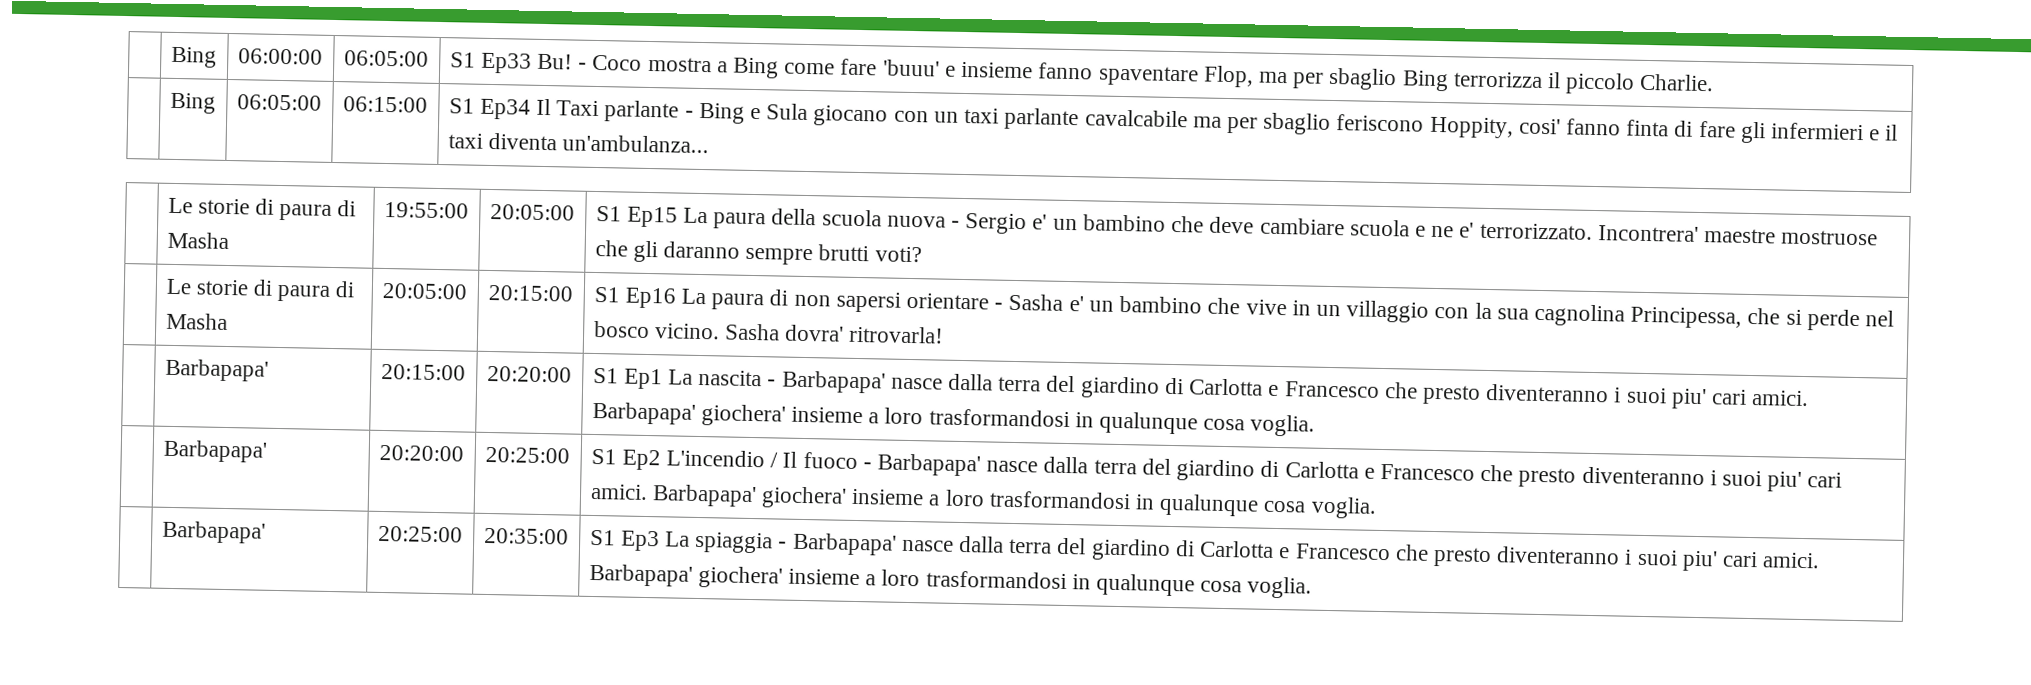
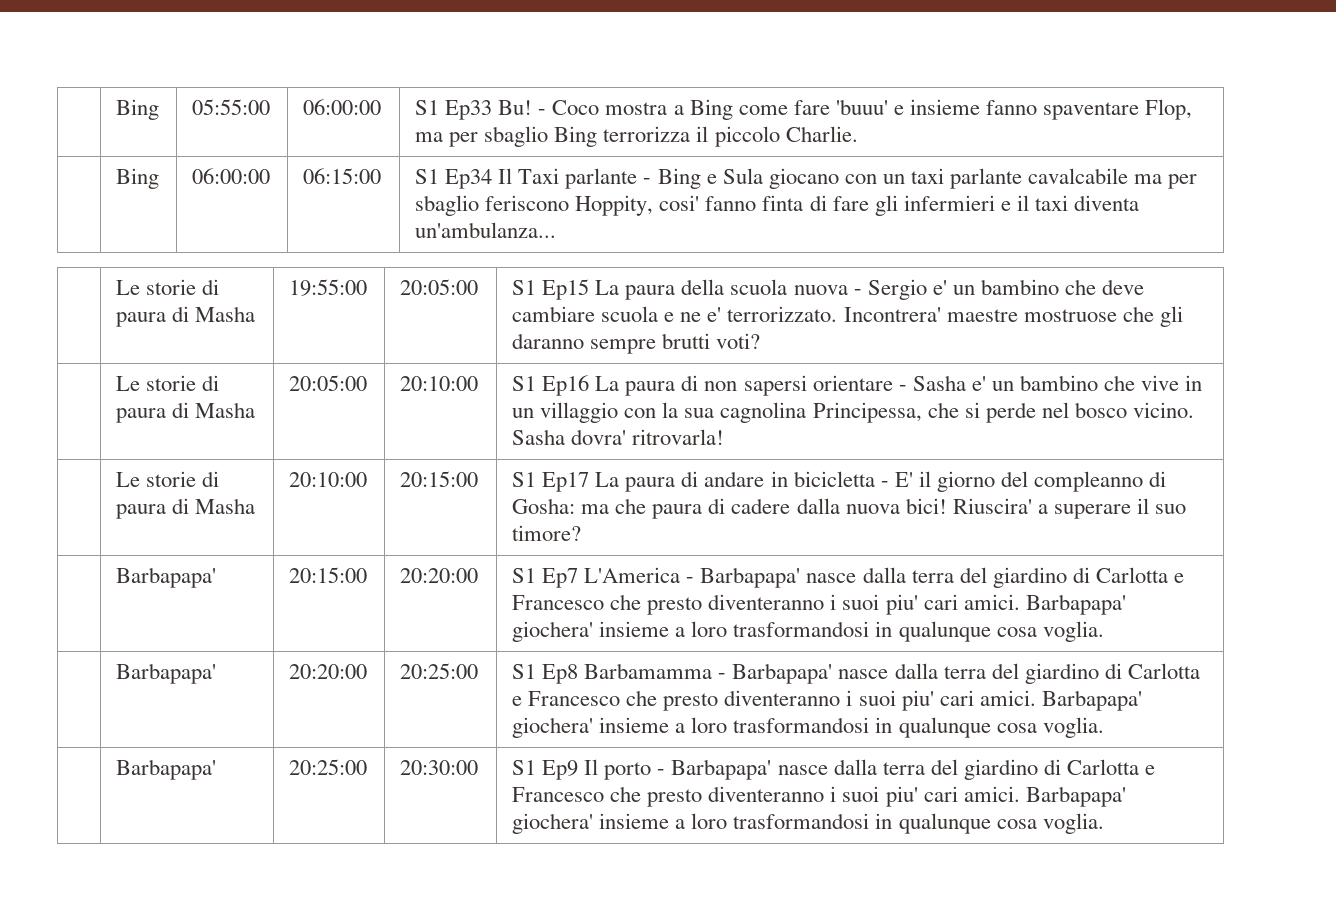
- | Bing | 06:00:00 | 06:05:00 | S1 Ep33 Bu! - Coco mostra a Bing come fare 'buuu' e insieme fanno spaventare Flop, ma per sbaglio Bing terrorizza il piccolo Charlie.
+ | Bing | 05:55:00 | 06:00:00 | S1 Ep33 Bu! - Coco mostra a Bing come fare 'buuu' e insieme fanno spaventare Flop, ma per sbaglio Bing terrorizza il piccolo Charlie.
- | Bing | 06:05:00 | 06:15:00 | S1 Ep34 Il Taxi parlante - Bing e Sula giocano con un taxi parlante cavalcabile ma per sbaglio feriscono Hoppity, cosi' fanno finta di fare gli infermieri e il taxi diventa un'ambulanza...
+ | Bing | 06:00:00 | 06:15:00 | S1 Ep34 Il Taxi parlante - Bing e Sula giocano con un taxi parlante cavalcabile ma per sbaglio feriscono Hoppity, cosi' fanno finta di fare gli infermieri e il taxi diventa un'ambulanza...
- | Le storie di paura di Masha | 20:05:00 | 20:15:00 | S1 Ep16 La paura di non sapersi orientare - Sasha e' un bambino che vive in un villaggio con la sua cagnolina Principessa, che si perde nel bosco vicino. Sasha dovra' ritrovarla!
+ | Le storie di paura di Masha | 20:05:00 | 20:10:00 | S1 Ep16 La paura di non sapersi orientare - Sasha e' un bambino che vive in un villaggio con la sua cagnolina Principessa, che si perde nel bosco vicino. Sasha dovra' ritrovarla!
+ | Le storie di paura di Masha | 20:10:00 | 20:15:00 | S1 Ep17 La paura di andare in bicicletta - E' il giorno del compleanno di Gosha: ma che paura di cadere dalla nuova bici! Riuscira' a superare il suo timore?
- | Barbapapa' | 20:15:00 | 20:20:00 | S1 Ep1 La nascita - Barbapapa' nasce dalla terra del giardino di Carlotta e Francesco che presto diventeranno i suoi piu' cari amici. Barbapapa' giochera' insieme a loro trasformandosi in qualunque cosa voglia.
+ | Barbapapa' | 20:15:00 | 20:20:00 | S1 Ep7 L'America - Barbapapa' nasce dalla terra del giardino di Carlotta e Francesco che presto diventeranno i suoi piu' cari amici. Barbapapa' giochera' insieme a loro trasformandosi in qualunque cosa voglia.
- | Barbapapa' | 20:20:00 | 20:25:00 | S1 Ep2 L'incendio / Il fuoco - Barbapapa' nasce dalla terra del giardino di Carlotta e Francesco che presto diventeranno i suoi piu' cari amici. Barbapapa' giochera' insieme a loro trasformandosi in qualunque cosa voglia.
+ | Barbapapa' | 20:20:00 | 20:25:00 | S1 Ep8 Barbamamma - Barbapapa' nasce dalla terra del giardino di Carlotta e Francesco che presto diventeranno i suoi piu' cari amici. Barbapapa' giochera' insieme a loro trasformandosi in qualunque cosa voglia.
- | Barbapapa' | 20:25:00 | 20:35:00 | S1 Ep3 La spiaggia - Barbapapa' nasce dalla terra del giardino di Carlotta e Francesco che presto diventeranno i suoi piu' cari amici. Barbapapa' giochera' insieme a loro trasformandosi in qualunque cosa voglia.
+ | Barbapapa' | 20:25:00 | 20:30:00 | S1 Ep9 Il porto - Barbapapa' nasce dalla terra del giardino di Carlotta e Francesco che presto diventeranno i suoi piu' cari amici. Barbapapa' giochera' insieme a loro trasformandosi in qualunque cosa voglia.

